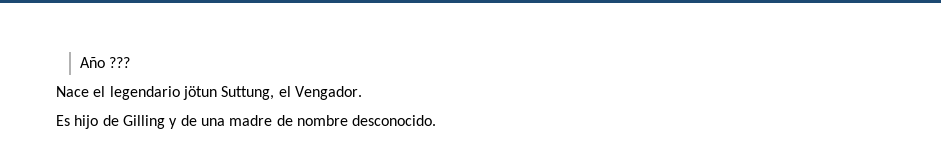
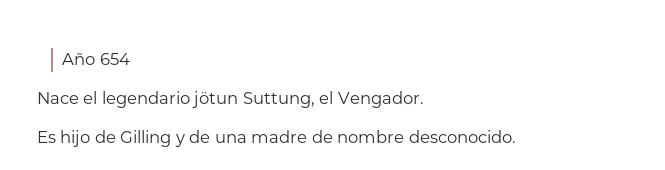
- Año ???
+ Año 654

